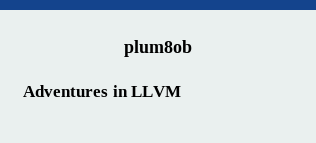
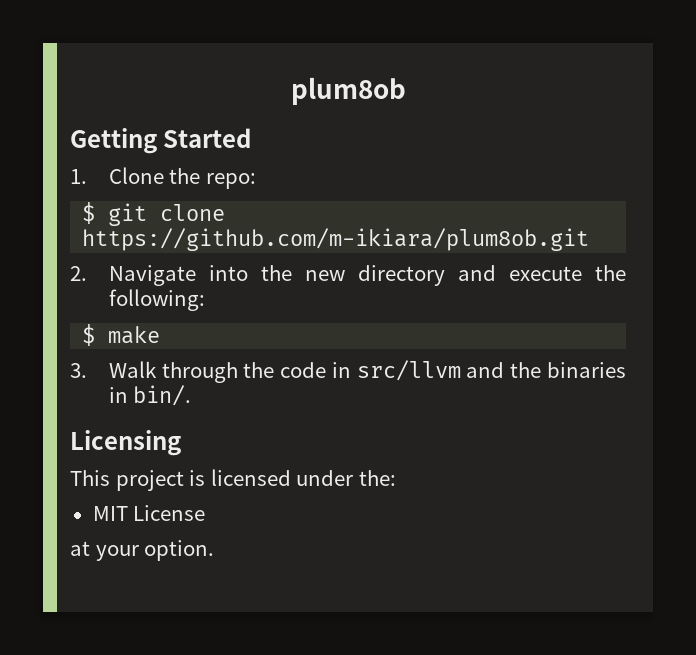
- Adventures in LLVM
+ Getting Started
+ 1. Clone the repo:
+ $ git clone https://github.com/m-ikiara/plum8ob.git
+ 2. Navigate into the new directory and execute the following:
+ $ make
+ 3. Walk through the code in src/llvm and the binaries in bin/.
+ Licensing
+ This project is licensed under the:
+ MIT License
+ at your option.

